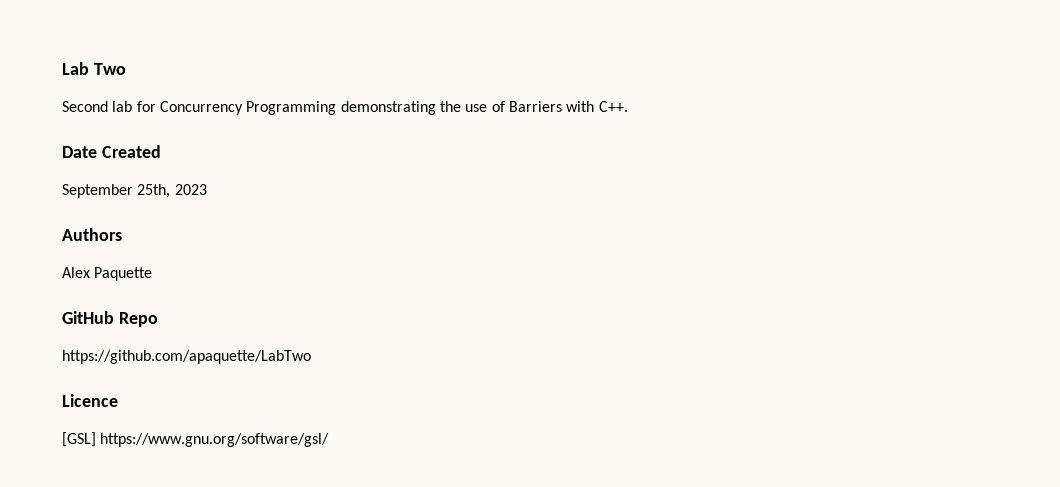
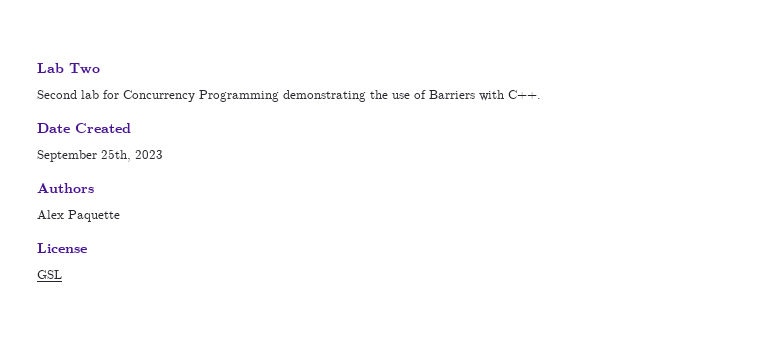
- GitHub Repo
- https://github.com/apaquette/LabTwo
- Licence
- [GSL] https://www.gnu.org/software/gsl/
+ License
+ GSL

